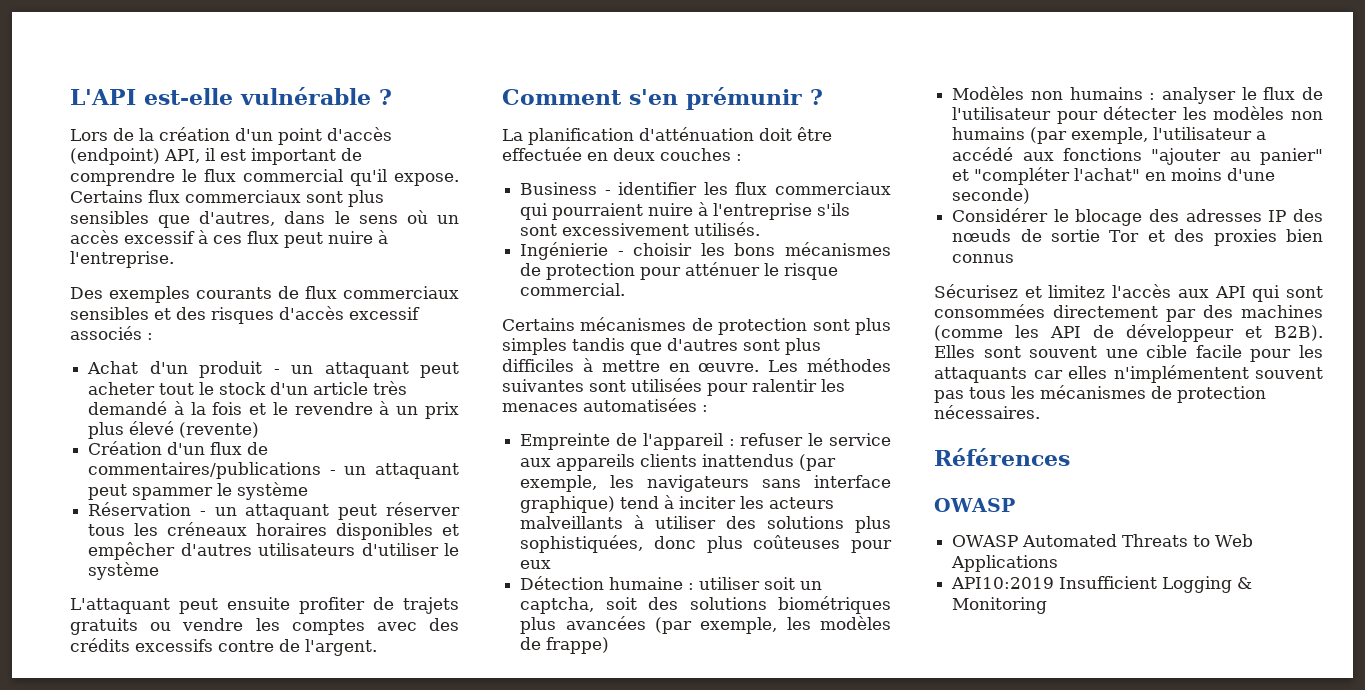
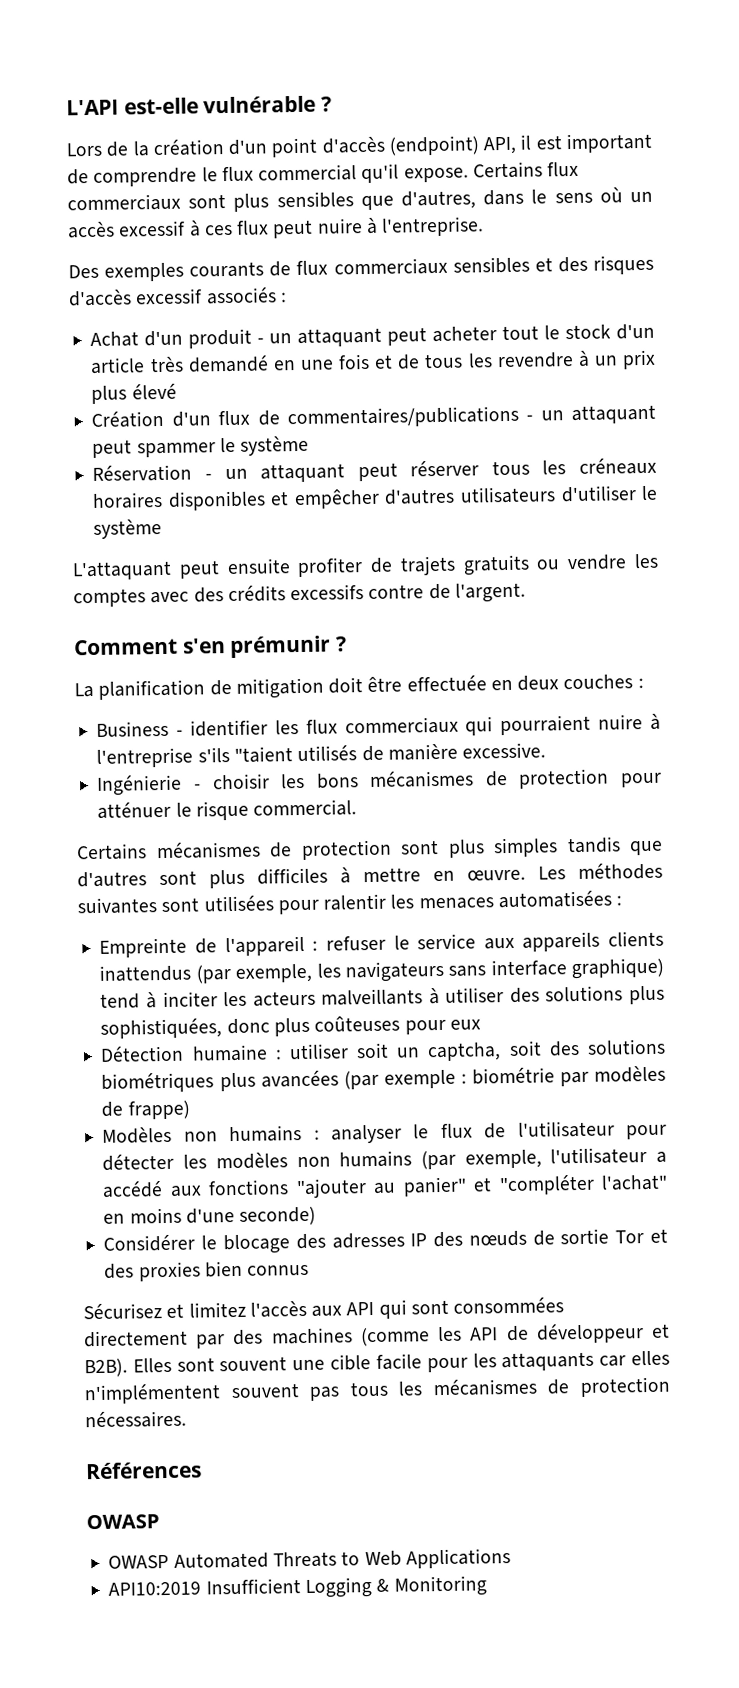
- Achat d'un produit - un attaquant peut acheter tout le stock d'un article très demandé à la fois et le revendre à un prix plus élevé (revente)
+ Achat d'un produit - un attaquant peut acheter tout le stock d'un article très demandé en une fois et de tous les revendre à un prix plus élevé
- La planification d'atténuation doit être effectuée en deux couches :
+ La planification de mitigation doit être effectuée en deux couches :
- Business - identifier les flux commerciaux qui pourraient nuire à l'entreprise s'ils sont excessivement utilisés.
+ Business - identifier les flux commerciaux qui pourraient nuire à l'entreprise s'ils "taient utilisés de manière excessive.
- Détection humaine : utiliser soit un captcha, soit des solutions biométriques plus avancées (par exemple, les modèles de frappe)
+ Détection humaine : utiliser soit un captcha, soit des solutions biométriques plus avancées (par exemple : biométrie par modèles de frappe)

